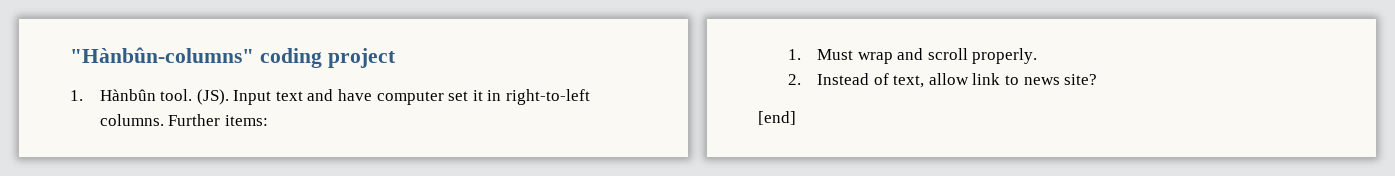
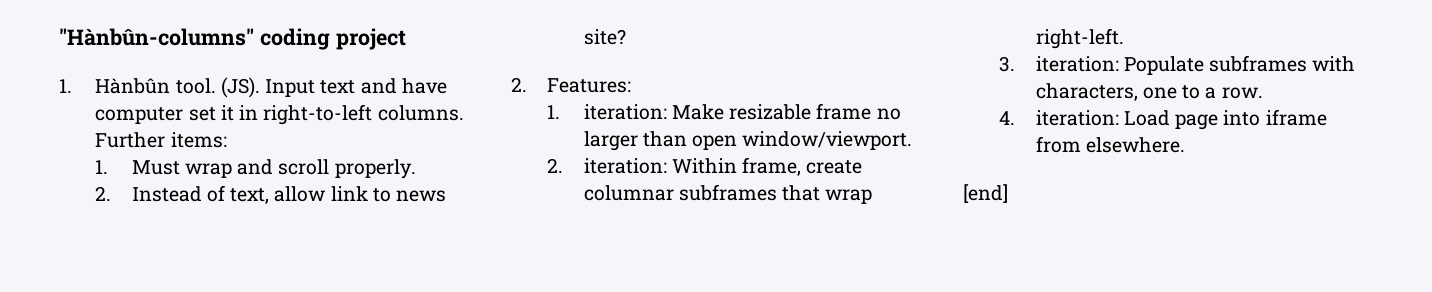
+ 2. Features:
+ 1. iteration: Make resizable frame no larger than open window/viewport.
+ 2. iteration: Within frame, create columnar subframes that wrap right-left.
+ 3. iteration: Populate subframes with characters, one to a row.
+ 4. iteration: Load page into iframe from elsewhere.

